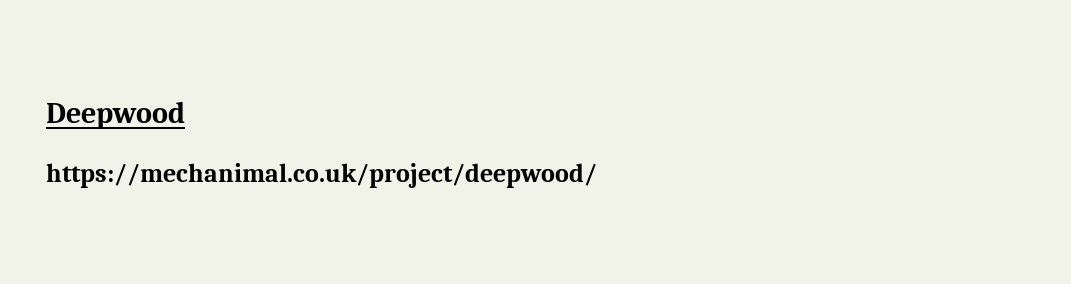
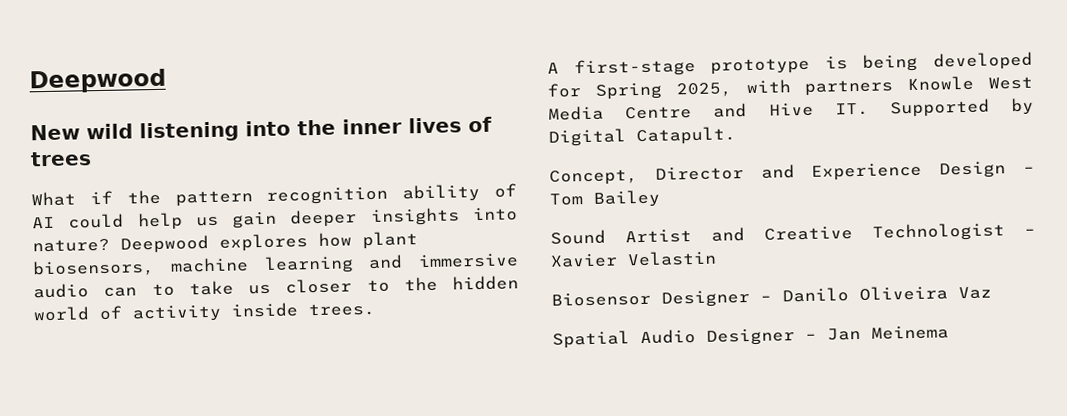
- https://mechanimal.co.uk/project/deepwood/
+ New wild listening into the inner lives of trees
+ What if the pattern recognition ability of AI could help us gain deeper insights into nature? Deepwood explores how plant biosensors, machine learning and immersive audio can to take us closer to the hidden world of activity inside trees.
+ A first-stage prototype is being developed for Spring 2025, with partners Knowle West Media Centre and Hive IT. Supported by Digital Catapult.
+ Concept, Director and Experience Design – Tom Bailey
+ Sound Artist and Creative Technologist – Xavier Velastin
+ Biosensor Designer – Danilo Oliveira Vaz
+ Spatial Audio Designer – Jan Meinema

